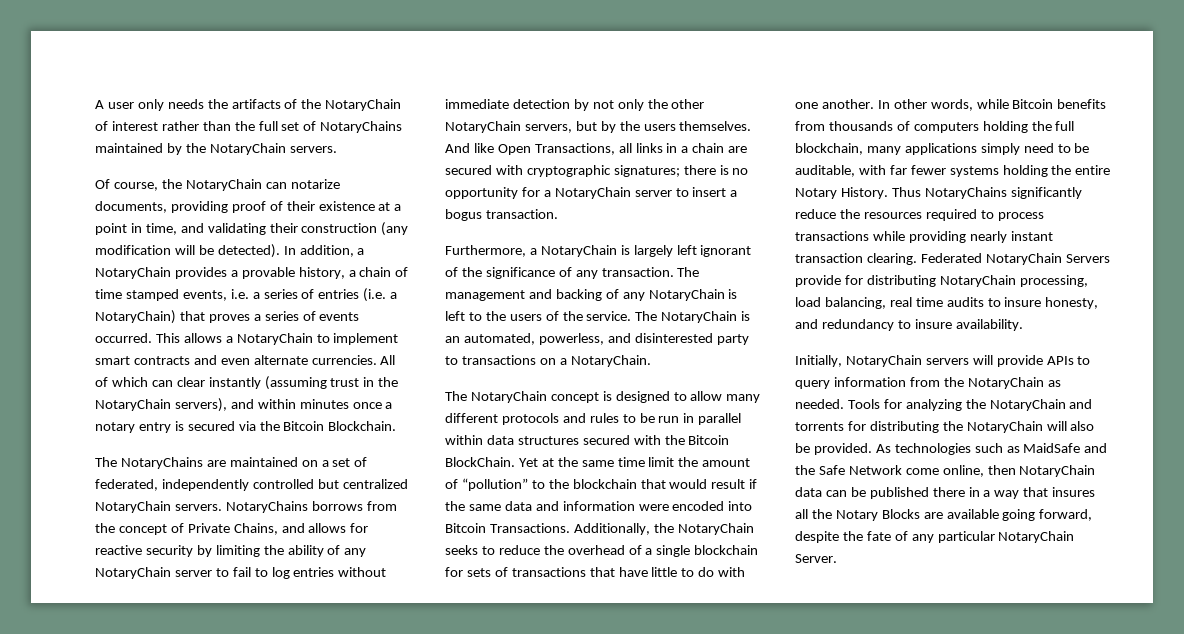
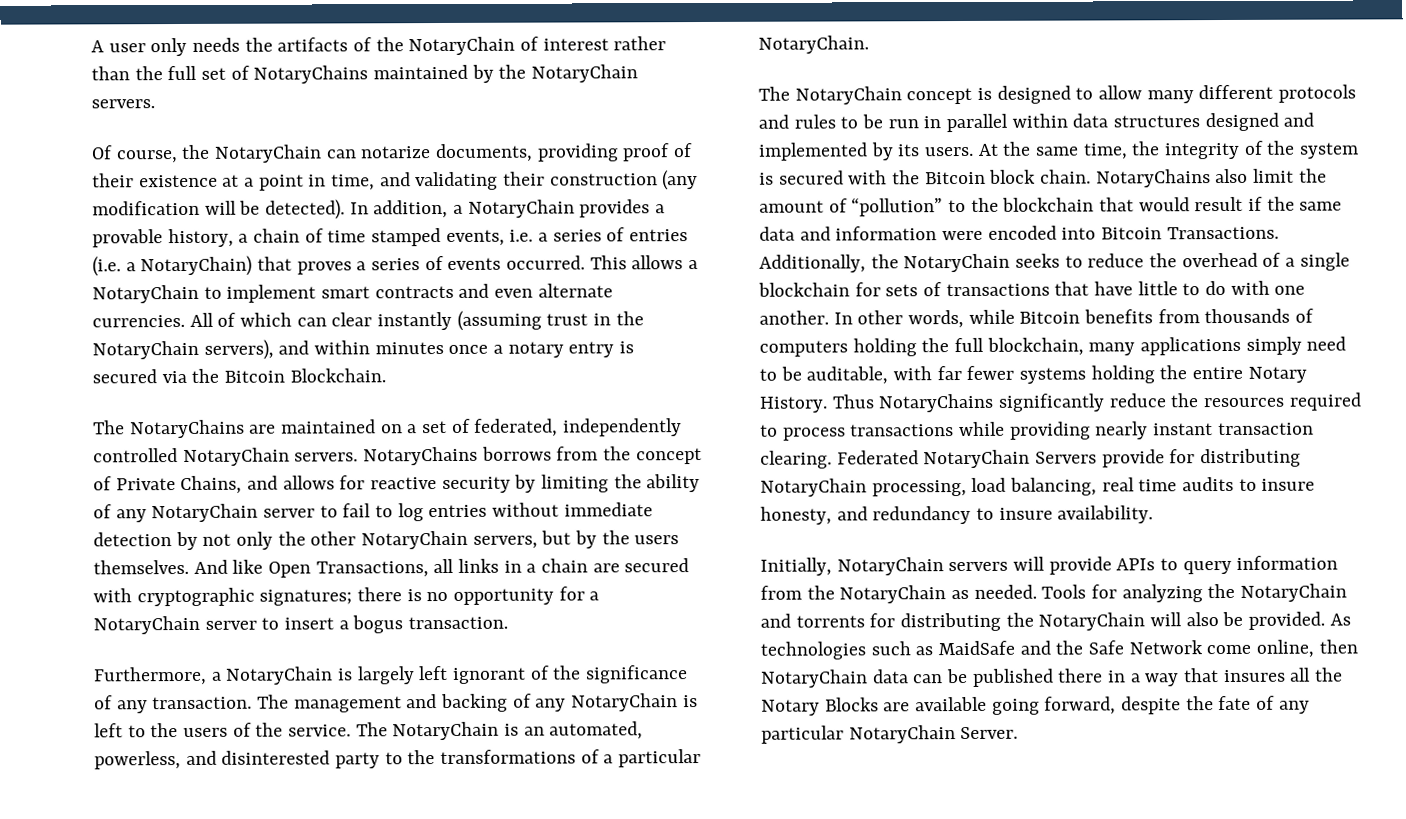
- The NotaryChains are maintained on a set of federated, independently controlled but centralized NotaryChain servers.
+ The NotaryChains are maintained on a set of federated, independently controlled NotaryChain servers.
- The NotaryChain is an automated, powerless, and disinterested party to transactions on a NotaryChain.
+ The NotaryChain is an automated, powerless, and disinterested party to the transformations of a particular NotaryChain.
- The NotaryChain concept is designed to allow many different protocols and rules to be run in parallel within data structures secured with the Bitcoin BlockChain. Yet at the same time limit the amount of “pollution” to the blockchain that would result if the same data and information were encoded into Bitcoin Transactions.
+ The NotaryChain concept is designed to allow many different protocols and rules to be run in parallel within data structures designed and implemented by its users. At the same time, the integrity of the system is secured with the Bitcoin block chain. NotaryChains also limit the amount of “pollution” to the blockchain that would result if the same data and information were encoded into Bitcoin Transactions.

